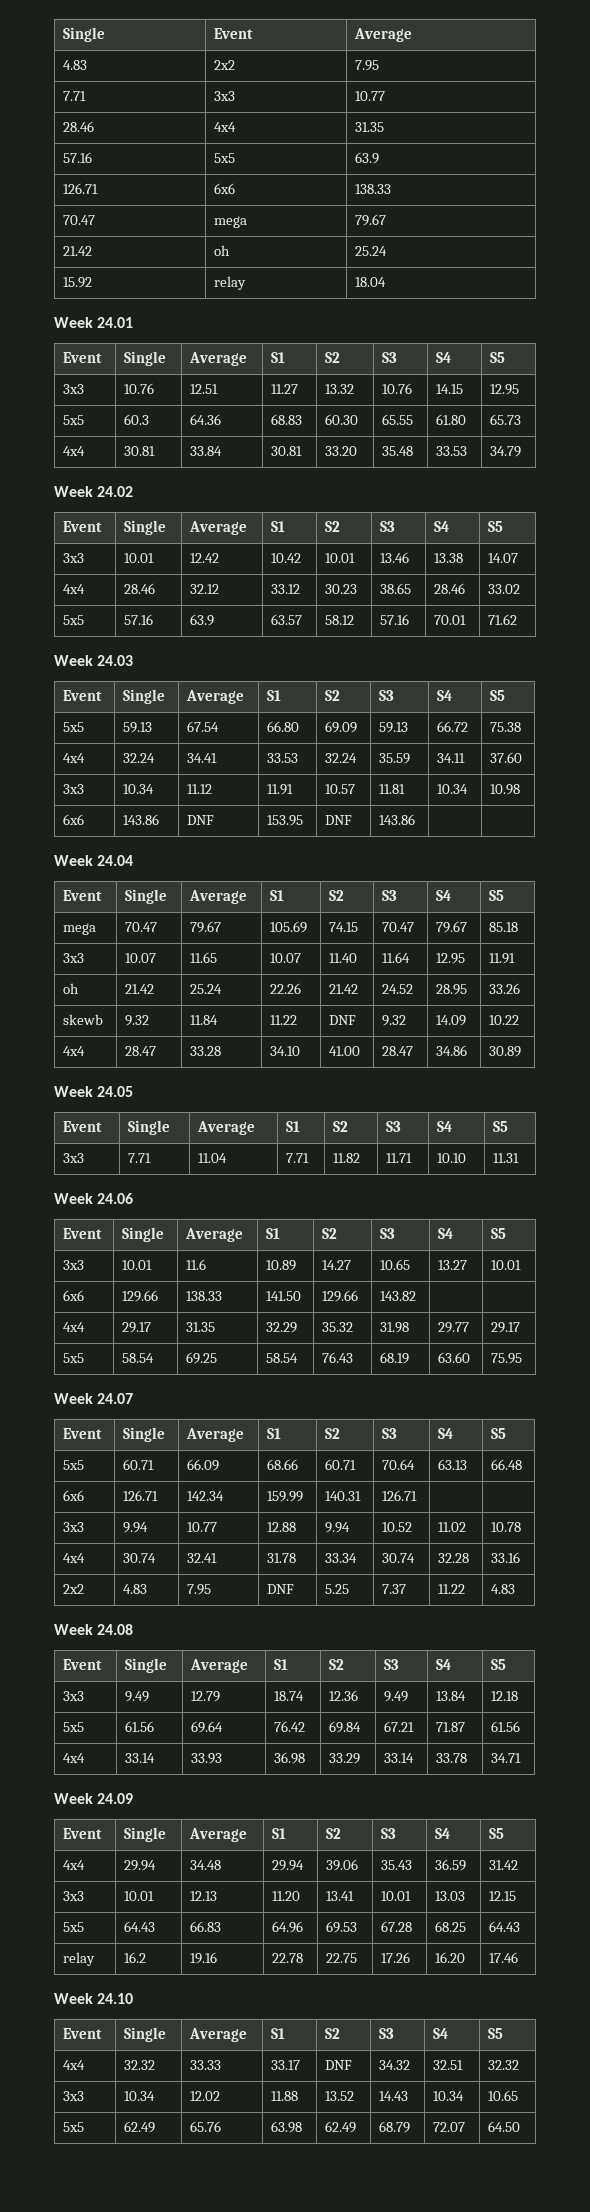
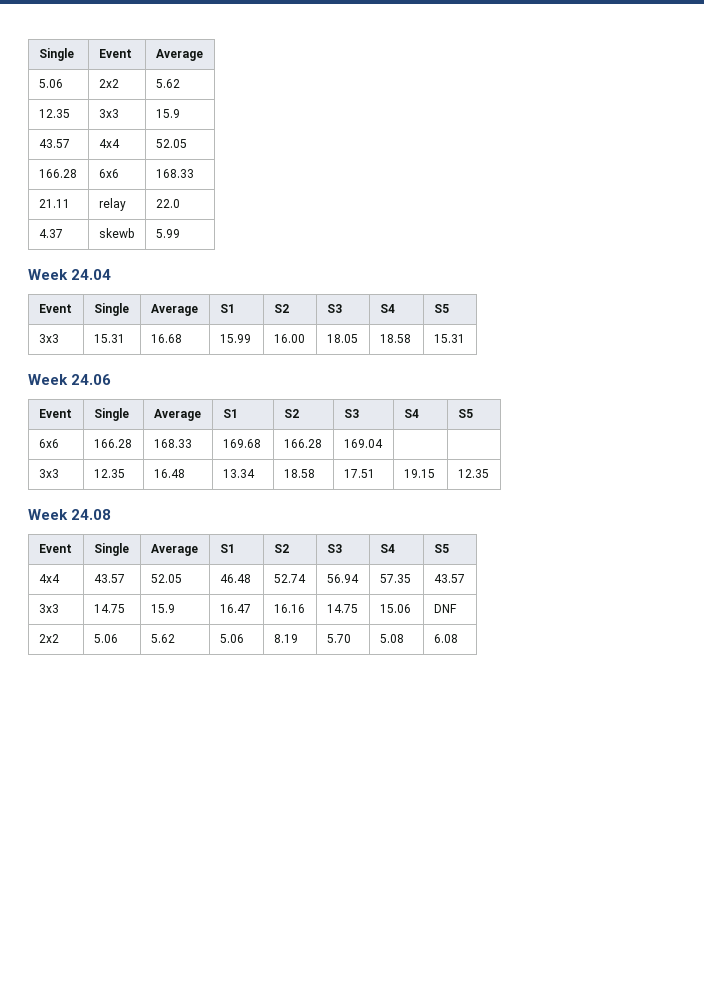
- 4.83 | 2x2 | 7.95
- 7.71 | 3x3 | 10.77
- 28.46 | 4x4 | 31.35
- 57.16 | 5x5 | 63.9
- 126.71 | 6x6 | 138.33
- 70.47 | mega | 79.67
- 21.42 | oh | 25.24
- 15.92 | relay | 18.04
- Week 24.01
- Event | Single | Average | S1 | S2 | S3 | S4 | S5
- 3x3 | 10.76 | 12.51 | 11.27 | 13.32 | 10.76 | 14.15 | 12.95
- 5x5 | 60.3 | 64.36 | 68.83 | 60.30 | 65.55 | 61.80 | 65.73
- 4x4 | 30.81 | 33.84 | 30.81 | 33.20 | 35.48 | 33.53 | 34.79
- Week 24.02
- Event | Single | Average | S1 | S2 | S3 | S4 | S5
- 3x3 | 10.01 | 12.42 | 10.42 | 10.01 | 13.46 | 13.38 | 14.07
- 4x4 | 28.46 | 32.12 | 33.12 | 30.23 | 38.65 | 28.46 | 33.02
- 5x5 | 57.16 | 63.9 | 63.57 | 58.12 | 57.16 | 70.01 | 71.62
- Week 24.03
- Event | Single | Average | S1 | S2 | S3 | S4 | S5
- 5x5 | 59.13 | 67.54 | 66.80 | 69.09 | 59.13 | 66.72 | 75.38
- 4x4 | 32.24 | 34.41 | 33.53 | 32.24 | 35.59 | 34.11 | 37.60
- 3x3 | 10.34 | 11.12 | 11.91 | 10.57 | 11.81 | 10.34 | 10.98
- 6x6 | 143.86 | DNF | 153.95 | DNF | 143.86 | |
+ 5.06 | 2x2 | 5.62
+ 12.35 | 3x3 | 15.9
+ 43.57 | 4x4 | 52.05
+ 166.28 | 6x6 | 168.33
+ 21.11 | relay | 22.0
+ 4.37 | skewb | 5.99
- mega | 70.47 | 79.67 | 105.69 | 74.15 | 70.47 | 79.67 | 85.18
- 3x3 | 10.07 | 11.65 | 10.07 | 11.40 | 11.64 | 12.95 | 11.91
- oh | 21.42 | 25.24 | 22.26 | 21.42 | 24.52 | 28.95 | 33.26
- skewb | 9.32 | 11.84 | 11.22 | DNF | 9.32 | 14.09 | 10.22
- 4x4 | 28.47 | 33.28 | 34.10 | 41.00 | 28.47 | 34.86 | 30.89
- Week 24.05
- Event | Single | Average | S1 | S2 | S3 | S4 | S5
- 3x3 | 7.71 | 11.04 | 7.71 | 11.82 | 11.71 | 10.10 | 11.31
+ 3x3 | 15.31 | 16.68 | 15.99 | 16.00 | 18.05 | 18.58 | 15.31
- 3x3 | 10.01 | 11.6 | 10.89 | 14.27 | 10.65 | 13.27 | 10.01
- 6x6 | 129.66 | 138.33 | 141.50 | 129.66 | 143.82 | |
- 4x4 | 29.17 | 31.35 | 32.29 | 35.32 | 31.98 | 29.77 | 29.17
- 5x5 | 58.54 | 69.25 | 58.54 | 76.43 | 68.19 | 63.60 | 75.95
- Week 24.07
- Event | Single | Average | S1 | S2 | S3 | S4 | S5
- 5x5 | 60.71 | 66.09 | 68.66 | 60.71 | 70.64 | 63.13 | 66.48
- 6x6 | 126.71 | 142.34 | 159.99 | 140.31 | 126.71 | |
- 3x3 | 9.94 | 10.77 | 12.88 | 9.94 | 10.52 | 11.02 | 10.78
- 4x4 | 30.74 | 32.41 | 31.78 | 33.34 | 30.74 | 32.28 | 33.16
- 2x2 | 4.83 | 7.95 | DNF | 5.25 | 7.37 | 11.22 | 4.83
+ 6x6 | 166.28 | 168.33 | 169.68 | 166.28 | 169.04 | |
+ 3x3 | 12.35 | 16.48 | 13.34 | 18.58 | 17.51 | 19.15 | 12.35
- 3x3 | 9.49 | 12.79 | 18.74 | 12.36 | 9.49 | 13.84 | 12.18
- 5x5 | 61.56 | 69.64 | 76.42 | 69.84 | 67.21 | 71.87 | 61.56
- 4x4 | 33.14 | 33.93 | 36.98 | 33.29 | 33.14 | 33.78 | 34.71
- Week 24.09
- Event | Single | Average | S1 | S2 | S3 | S4 | S5
- 4x4 | 29.94 | 34.48 | 29.94 | 39.06 | 35.43 | 36.59 | 31.42
- 3x3 | 10.01 | 12.13 | 11.20 | 13.41 | 10.01 | 13.03 | 12.15
- 5x5 | 64.43 | 66.83 | 64.96 | 69.53 | 67.28 | 68.25 | 64.43
- relay | 16.2 | 19.16 | 22.78 | 22.75 | 17.26 | 16.20 | 17.46
- Week 24.10
- Event | Single | Average | S1 | S2 | S3 | S4 | S5
- 4x4 | 32.32 | 33.33 | 33.17 | DNF | 34.32 | 32.51 | 32.32
- 3x3 | 10.34 | 12.02 | 11.88 | 13.52 | 14.43 | 10.34 | 10.65
- 5x5 | 62.49 | 65.76 | 63.98 | 62.49 | 68.79 | 72.07 | 64.50
+ 4x4 | 43.57 | 52.05 | 46.48 | 52.74 | 56.94 | 57.35 | 43.57
+ 3x3 | 14.75 | 15.9 | 16.47 | 16.16 | 14.75 | 15.06 | DNF
+ 2x2 | 5.06 | 5.62 | 5.06 | 8.19 | 5.70 | 5.08 | 6.08

